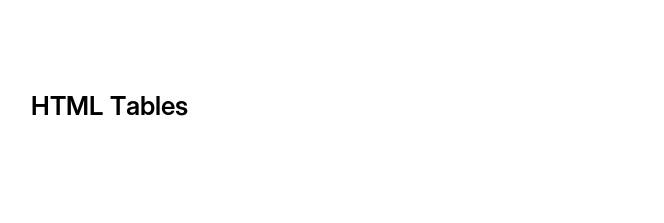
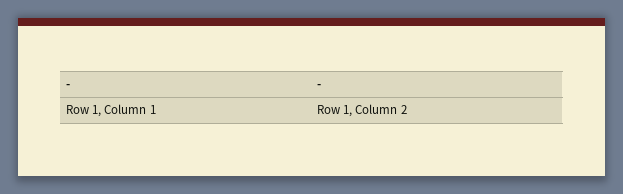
- HTML Tables
+ - | -
+ Row 1, Column 1 | Row 1, Column 2

